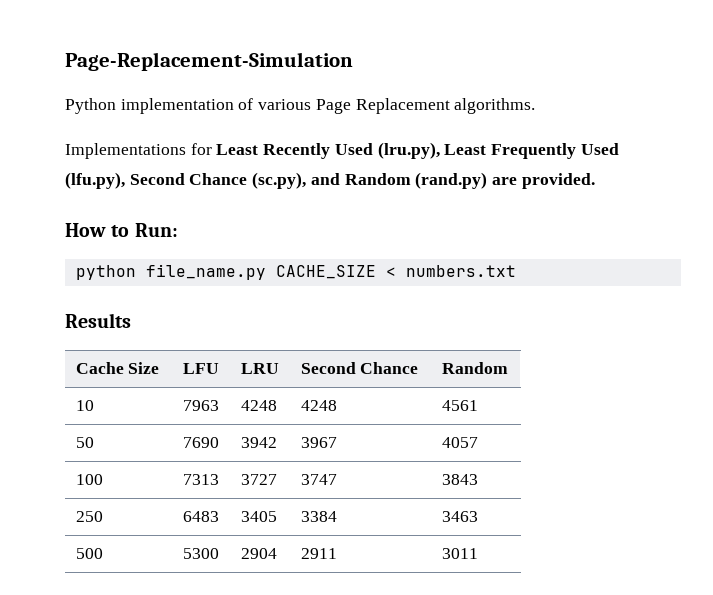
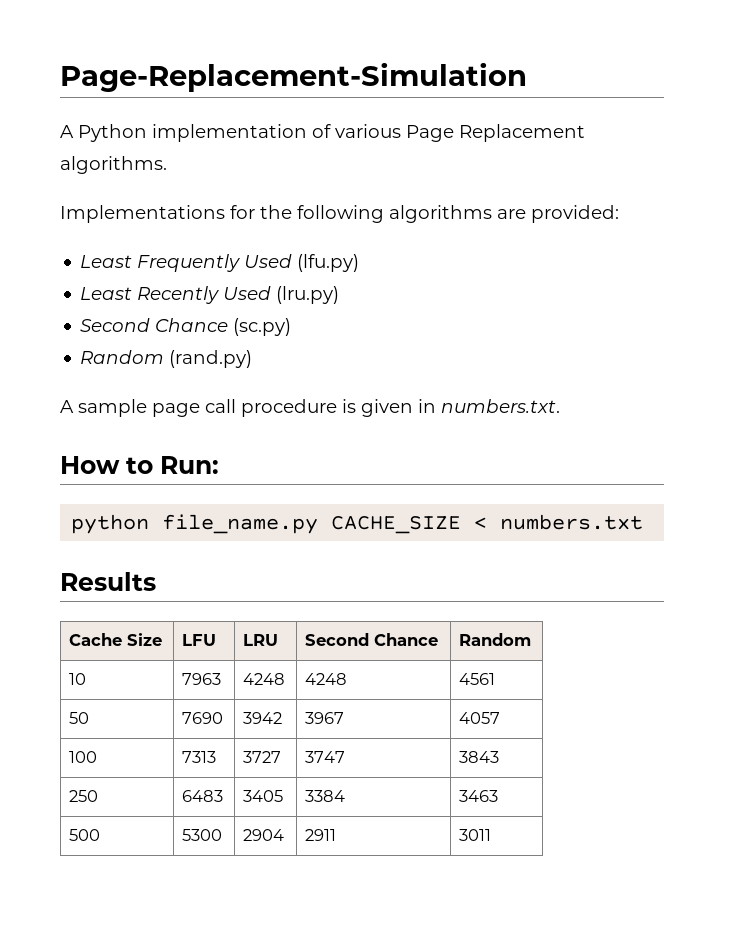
- Python implementation of various Page Replacement algorithms.
+ A Python implementation of various Page Replacement algorithms.
- Implementations for Least Recently Used (lru.py), Least Frequently Used (lfu.py), Second Chance (sc.py), and Random (rand.py) are provided.
+ Implementations for the following algorithms are provided:
+ Least Frequently Used (lfu.py)
+ Least Recently Used (lru.py)
+ Second Chance (sc.py)
+ Random (rand.py)
+ A sample page call procedure is given in numbers.txt.

